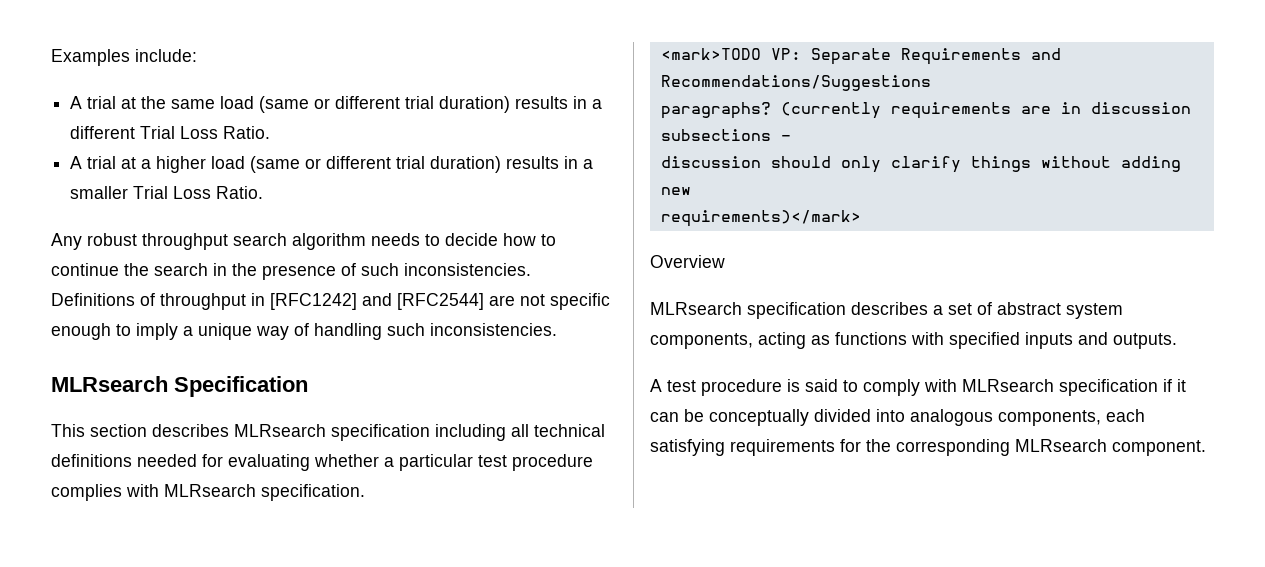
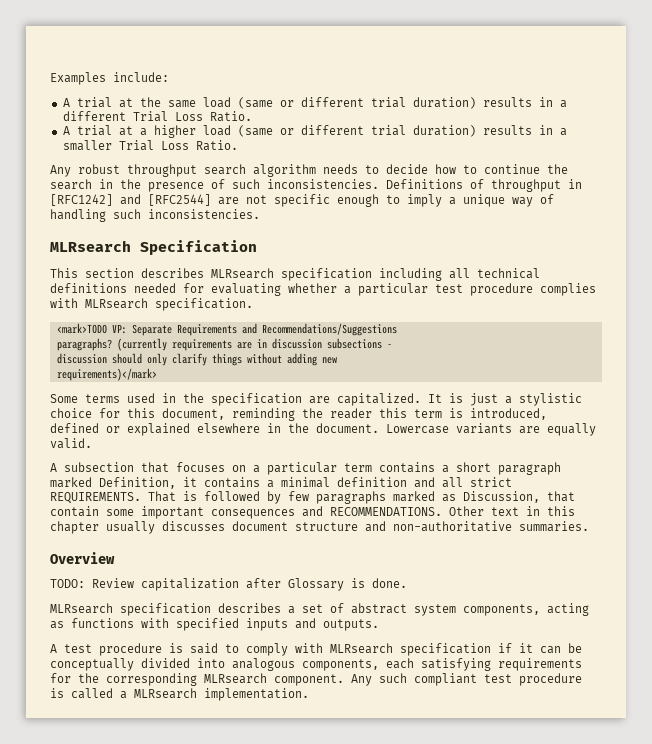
+ Some terms used in the specification are capitalized. It is just a stylistic choice for this document, reminding the reader this term is introduced, defined or explained elsewhere in the document. Lowercase variants are equally valid.
+ A subsection that focuses on a particular term contains a short paragraph marked Definition, it contains a minimal definition and all strict REQUIREMENTS. That is followed by few paragraphs marked as Discussion, that contain some important consequences and RECOMMENDATIONS. Other text in this chapter usually discusses document structure and non-authoritative summaries.
  Overview
+ TODO: Review capitalization after Glossary is done.
+ Any such compliant test procedure is called a MLRsearch implementation.

